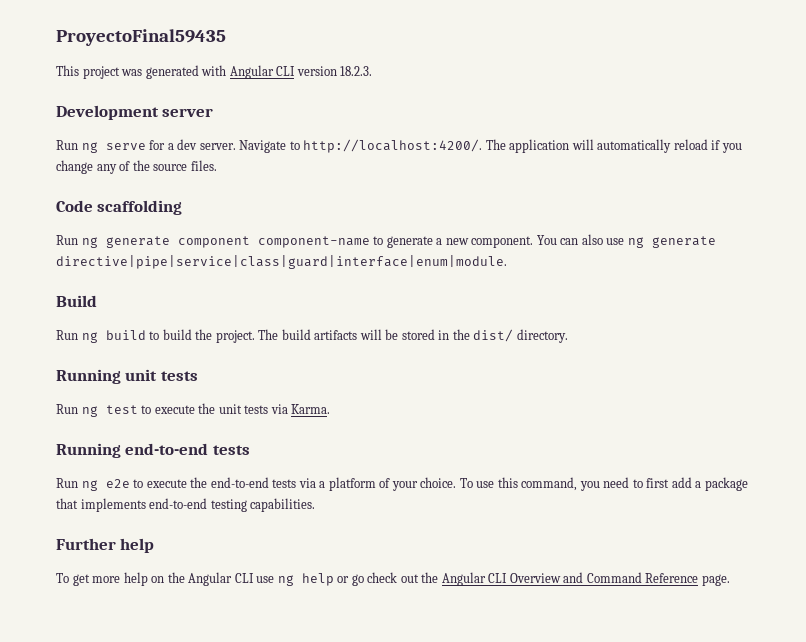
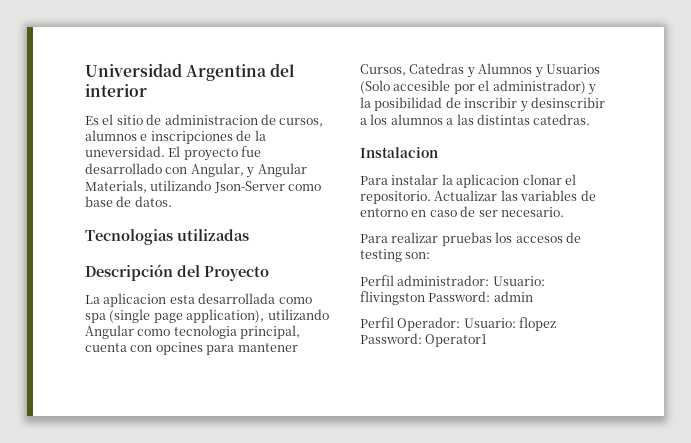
- ProyectoFinal59435
- This project was generated with Angular CLI version 18.2.3.
- Development server
- Run ng serve for a dev server. Navigate to http://localhost:4200/. The application will automatically reload if you change any of the source files.
- Code scaffolding
- Run ng generate component component-name to generate a new component. You can also use ng generate directive|pipe|service|class|guard|interface|enum|module.
- Build
- Run ng build to build the project. The build artifacts will be stored in the dist/ directory.
- Running unit tests
- Run ng test to execute the unit tests via Karma.
- Running end-to-end tests
- Run ng e2e to execute the end-to-end tests via a platform of your choice. To use this command, you need to first add a package that implements end-to-end testing capabilities.
- Further help
- To get more help on the Angular CLI use ng help or go check out the Angular CLI Overview and Command Reference page.
+ Universidad Argentina del interior
+ Es el sitio de administracion de cursos, alumnos e inscripciones de la uneversidad. El proyecto fue desarrollado con Angular, y Angular Materials, utilizando Json-Server como base de datos.
+ Tecnologias utilizadas
+ Descripción del Proyecto
+ La aplicacion esta desarrollada como spa (single page application), utilizando Angular como tecnologia principal, cuenta con opcines para mantener Cursos, Catedras y Alumnos y Usuarios (Solo accesible por el administrador) y la posibilidad de inscribir y desinscribir a los alumnos a las distintas catedras.
+ Instalacion
+ Para instalar la aplicacion clonar el repositorio. Actualizar las variables de entorno en caso de ser necesario.
+ Para realizar pruebas los accesos de testing son:
+ Perfil administrador: Usuario: flivingston Password: admin
+ Perfil Operador: Usuario: flopez Password: Operator1

